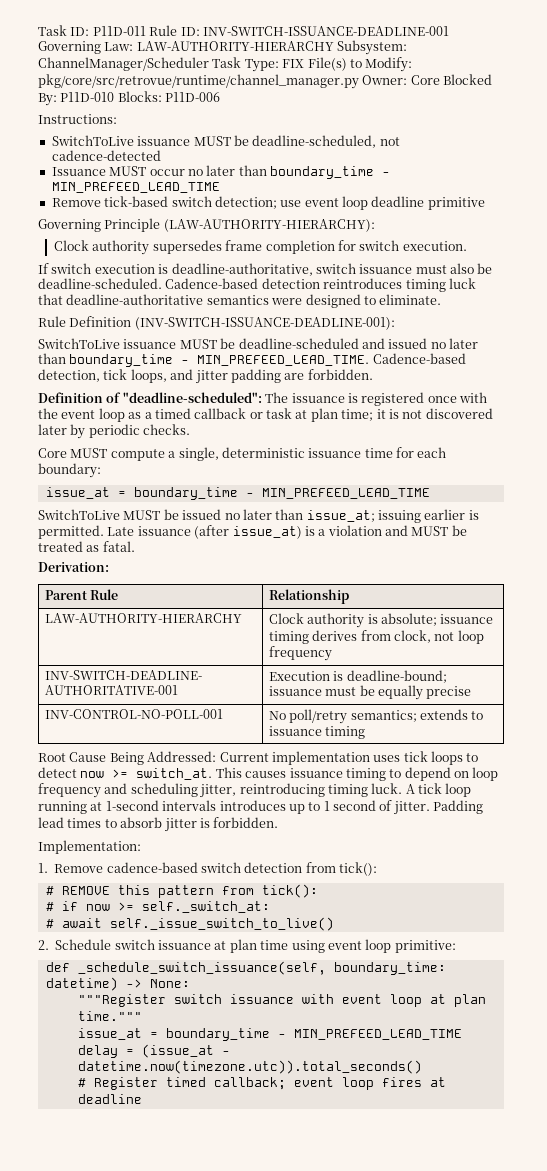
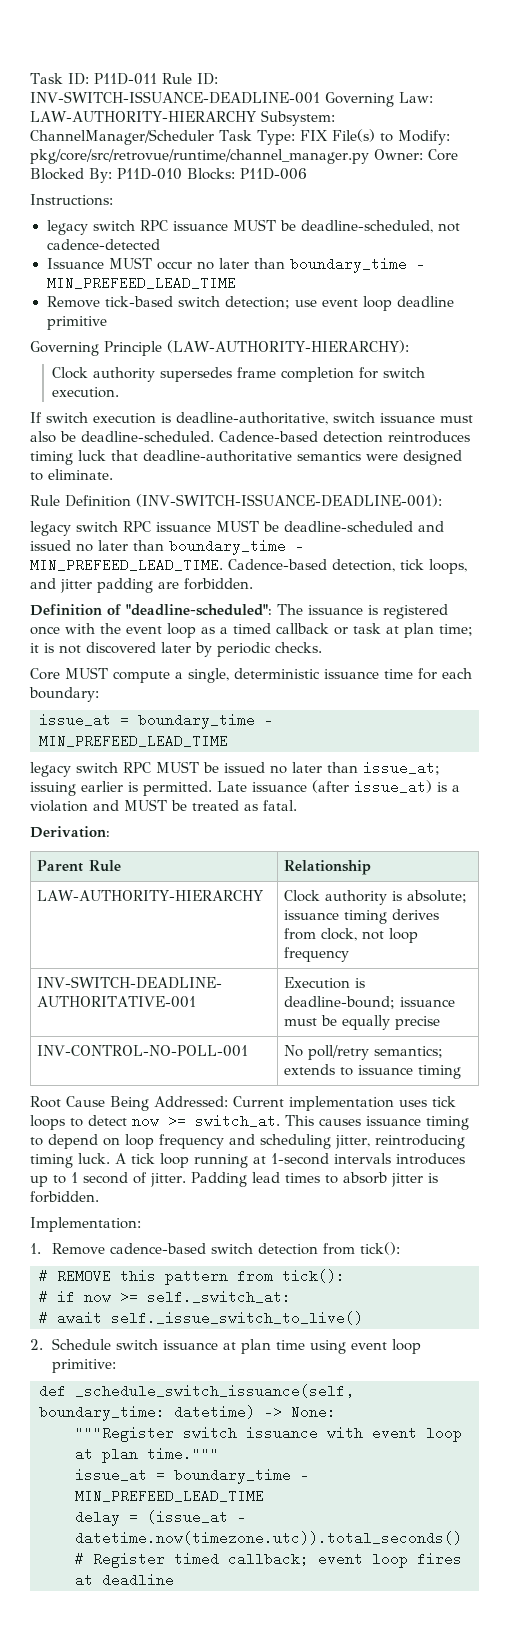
- SwitchToLive issuance MUST be deadline-scheduled, not cadence-detected
+ legacy switch RPC issuance MUST be deadline-scheduled, not cadence-detected
- SwitchToLive issuance MUST be deadline-scheduled and issued no later than boundary_time - MIN_PREFEED_LEAD_TIME.
+ legacy switch RPC issuance MUST be deadline-scheduled and issued no later than boundary_time - MIN_PREFEED_LEAD_TIME.
- SwitchToLive MUST be issued no later than issue_at; issuing earlier is permitted.
+ legacy switch RPC MUST be issued no later than issue_at; issuing earlier is permitted.

